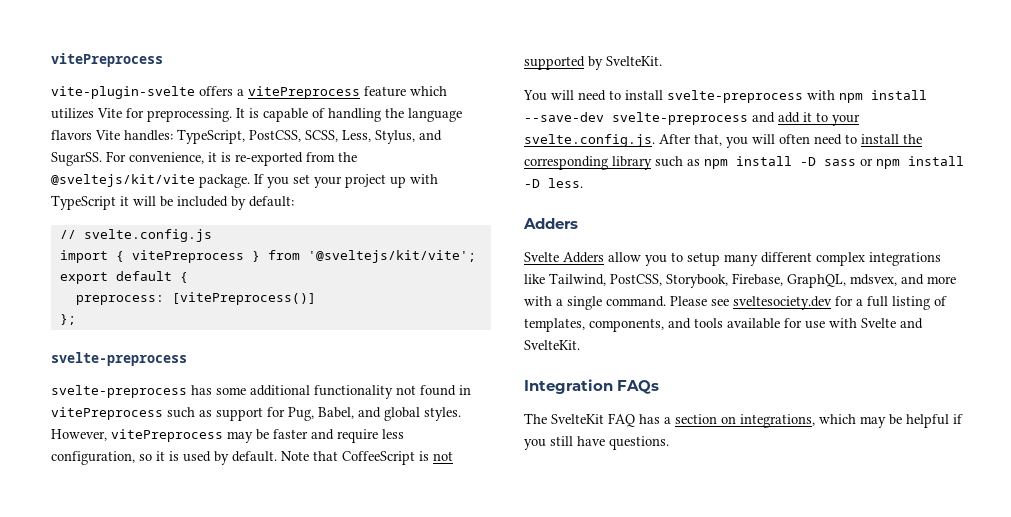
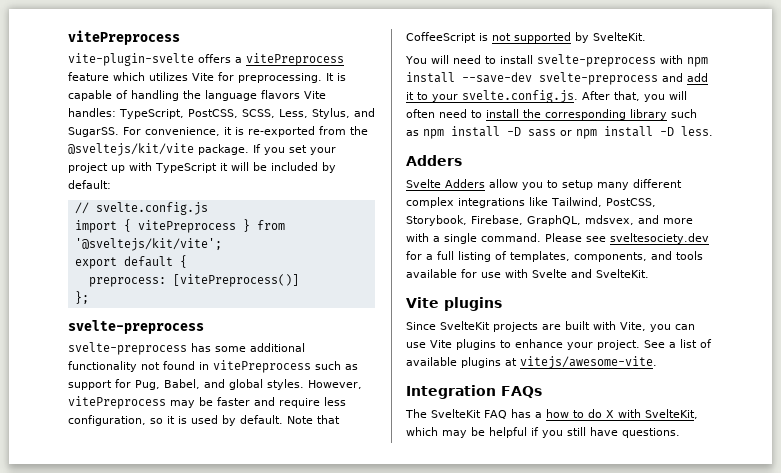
  Please see sveltesociety.dev for a full listing of templates, components, and tools available for use with Svelte and SvelteKit.
+ Vite plugins
+ Since SvelteKit projects are built with Vite, you can use Vite plugins to enhance your project. See a list of available plugins at vitejs/awesome-vite.
- The SvelteKit FAQ has a section on integrations, which may be helpful if you still have questions.
+ The SvelteKit FAQ has a how to do X with SvelteKit, which may be helpful if you still have questions.

